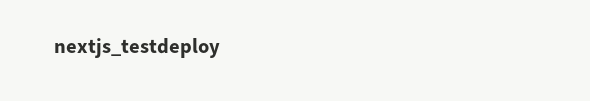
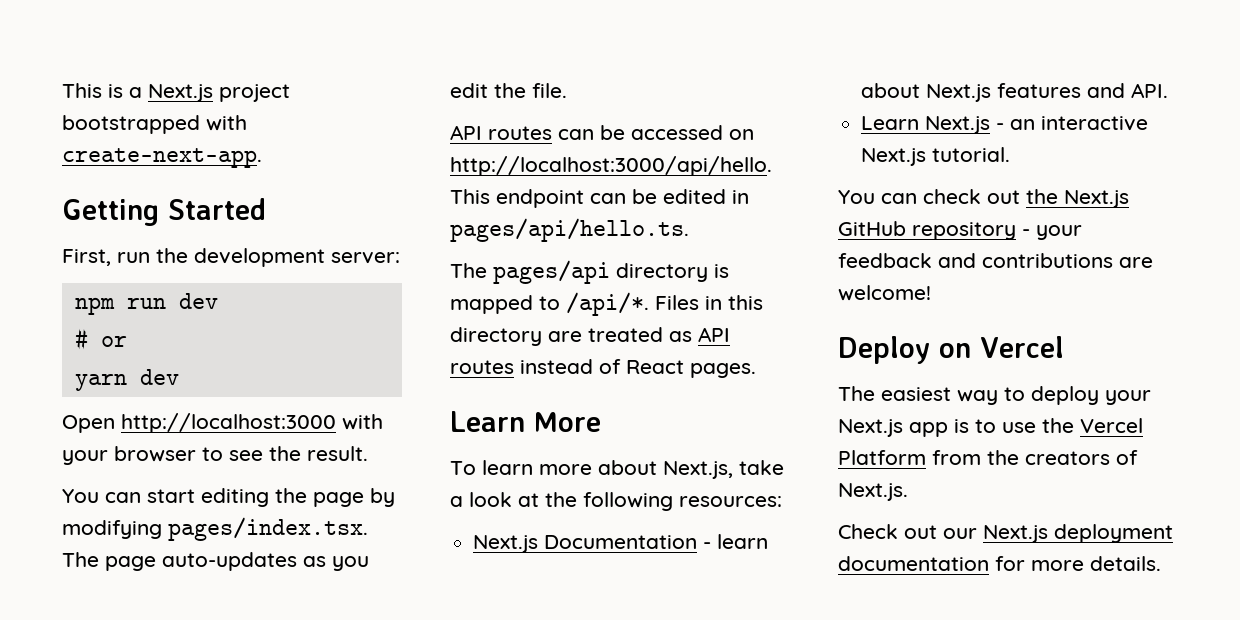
- nextjs_testdeploy
+ This is a Next.js project bootstrapped with create-next-app.
+ Getting Started
+ First, run the development server:
+ npm run dev
+ # or
+ yarn dev
+ Open http://localhost:3000 with your browser to see the result.
+ You can start editing the page by modifying pages/index.tsx. The page auto-updates as you edit the file.
+ API routes can be accessed on http://localhost:3000/api/hello. This endpoint can be edited in pages/api/hello.ts.
+ The pages/api directory is mapped to /api/*. Files in this directory are treated as API routes instead of React pages.
+ Learn More
+ To learn more about Next.js, take a look at the following resources:
+ Next.js Documentation - learn about Next.js features and API.
+ Learn Next.js - an interactive Next.js tutorial.
+ You can check out the Next.js GitHub repository - your feedback and contributions are welcome!
+ Deploy on Vercel
+ The easiest way to deploy your Next.js app is to use the Vercel Platform from the creators of Next.js.
+ Check out our Next.js deployment documentation for more details.

